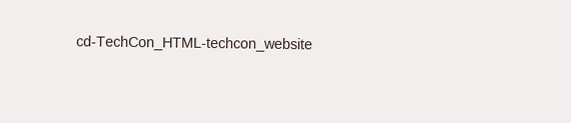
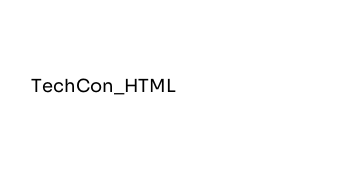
- cd-TechCon_HTML-techcon_website
+ TechCon_HTML

